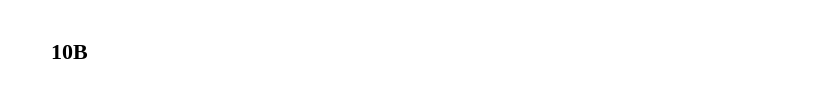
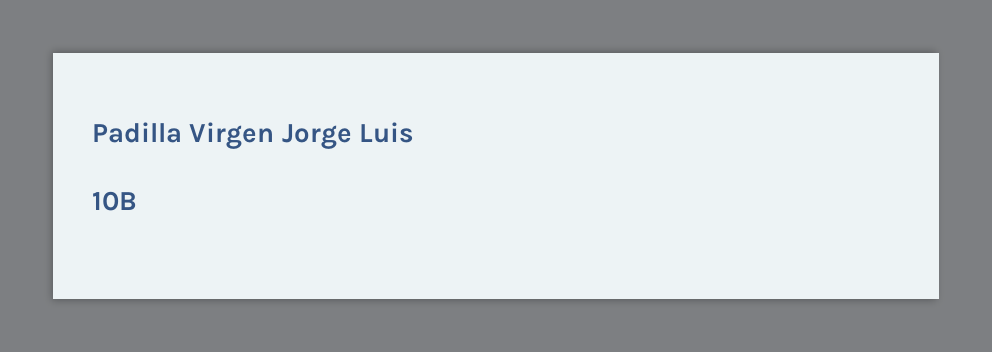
+ Padilla Virgen Jorge Luis

